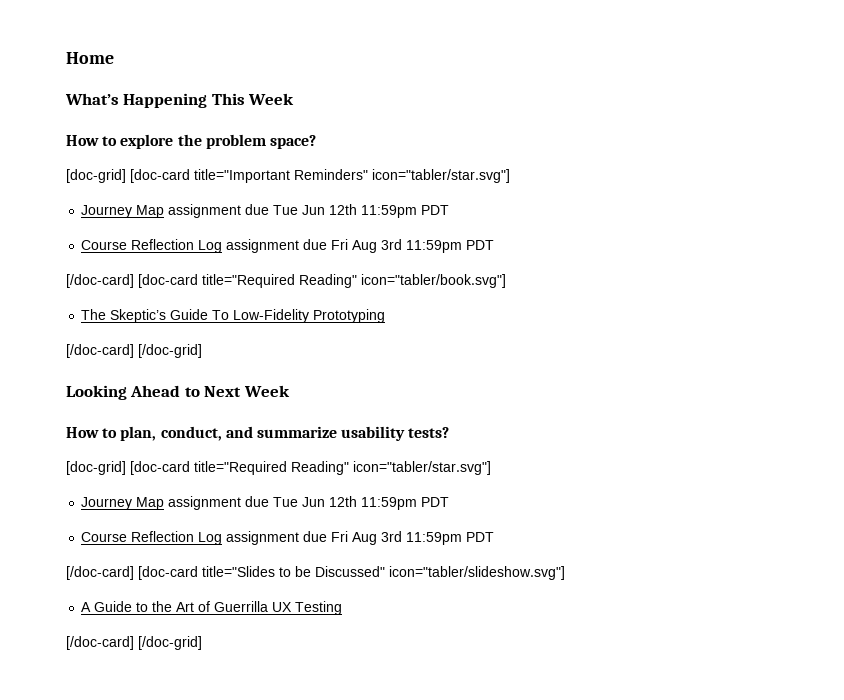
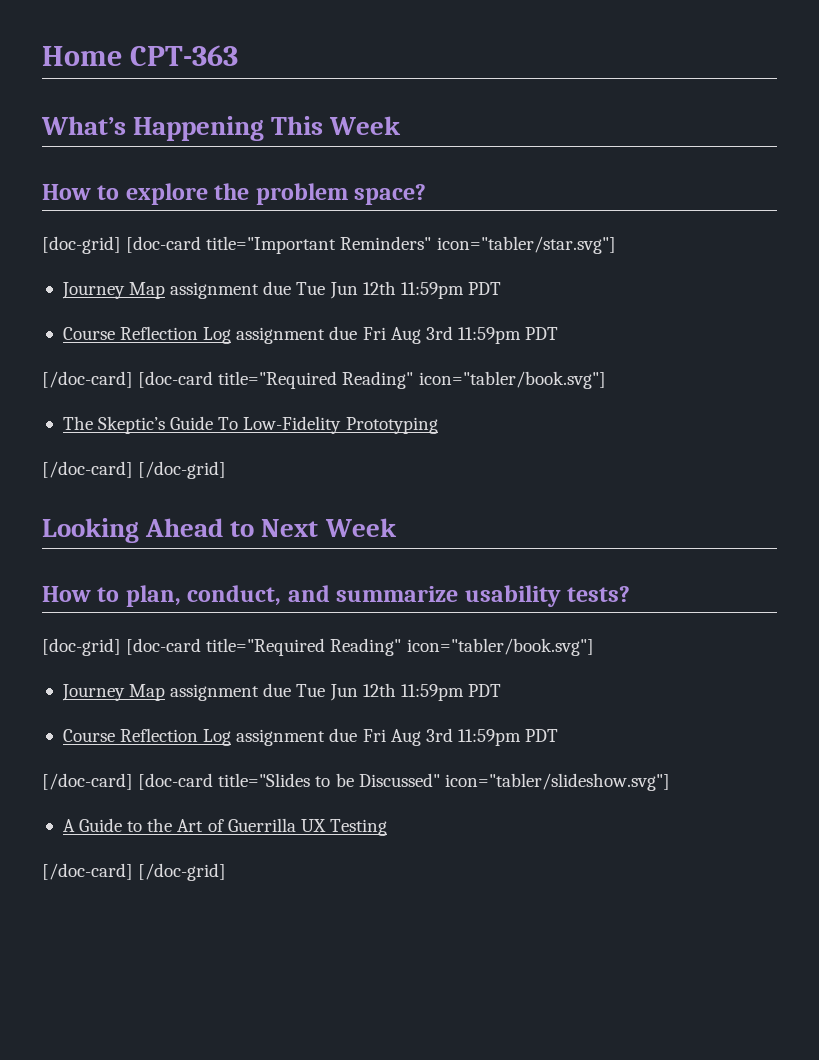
- Home
+ Home CPT-363
- [doc-grid] [doc-card title="Required Reading" icon="tabler/star.svg"]
+ [doc-grid] [doc-card title="Required Reading" icon="tabler/book.svg"]

